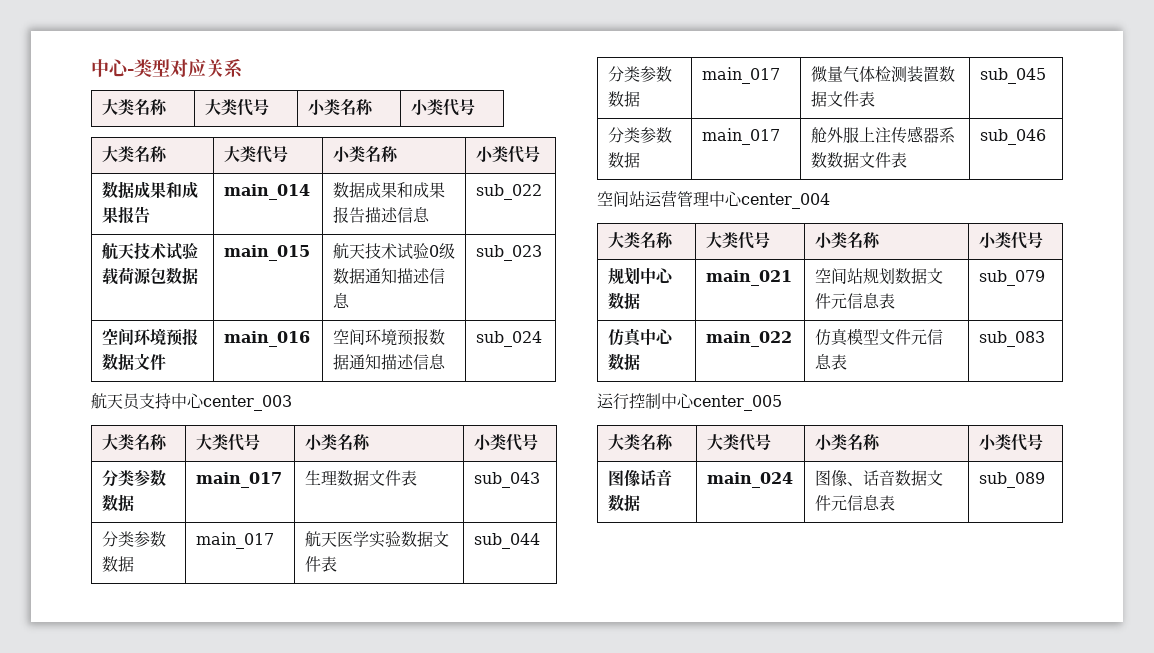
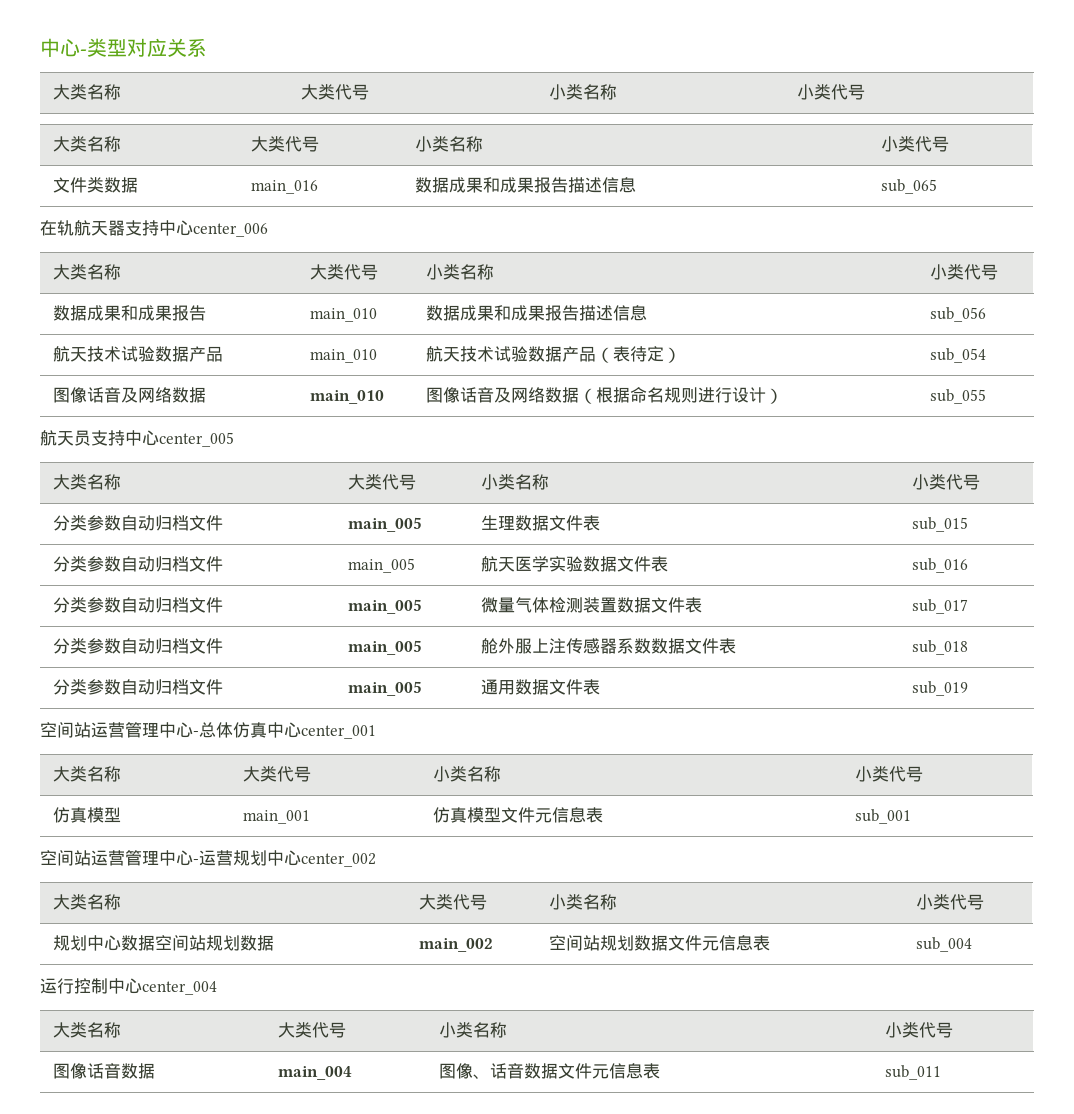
- 数据成果和成果报告 | main_014 | 数据成果和成果报告描述信息 | sub_022
- 航天技术试验载荷源包数据 | main_015 | 航天技术试验0级数据通知描述信息 | sub_023
- 空间环境预报数据文件 | main_016 | 空间环境预报数据通知描述信息 | sub_024
+ 文件类数据 | main_016 | 数据成果和成果报告描述信息 | sub_065
+ 在轨航天器支持中心center_006
+ 大类名称 | 大类代号 | 小类名称 | 小类代号
+ 数据成果和成果报告 | main_010 | 数据成果和成果报告描述信息 | sub_056
+ 航天技术试验数据产品 | main_010 | 航天技术试验数据产品（表待定） | sub_054
+ 图像话音及网络数据 | main_010 | 图像话音及网络数据（根据命名规则进行设计） | sub_055
- 航天员支持中心center_003
+ 航天员支持中心center_005
- 分类参数数据 | main_017 | 生理数据文件表 | sub_043
- 分类参数数据 | main_017 | 航天医学实验数据文件表 | sub_044
- 分类参数数据 | main_017 | 微量气体检测装置数据文件表 | sub_045
- 分类参数数据 | main_017 | 舱外服上注传感器系数数据文件表 | sub_046
- 空间站运营管理中心center_004
+ 分类参数自动归档文件 | main_005 | 生理数据文件表 | sub_015
+ 分类参数自动归档文件 | main_005 | 航天医学实验数据文件表 | sub_016
+ 分类参数自动归档文件 | main_005 | 微量气体检测装置数据文件表 | sub_017
+ 分类参数自动归档文件 | main_005 | 舱外服上注传感器系数数据文件表 | sub_018
+ 分类参数自动归档文件 | main_005 | 通用数据文件表 | sub_019
+ 空间站运营管理中心-总体仿真中心center_001
+ 大类名称 | 大类代号 | 小类名称 | 小类代号
+ 仿真模型 | main_001 | 仿真模型文件元信息表 | sub_001
+ 空间站运营管理中心-运营规划中心center_002
- 规划中心数据 | main_021 | 空间站规划数据文件元信息表 | sub_079
- 仿真中心数据 | main_022 | 仿真模型文件元信息表 | sub_083
+ 规划中心数据空间站规划数据 | main_002 | 空间站规划数据文件元信息表 | sub_004
- 运行控制中心center_005
+ 运行控制中心center_004
- 图像话音数据 | main_024 | 图像、话音数据文件元信息表 | sub_089
+ 图像话音数据 | main_004 | 图像、话音数据文件元信息表 | sub_011

